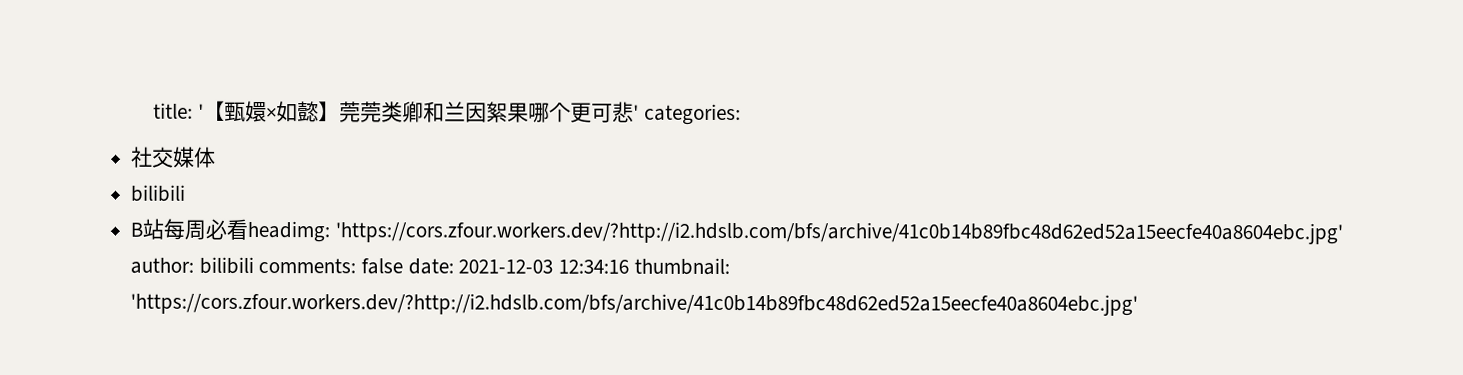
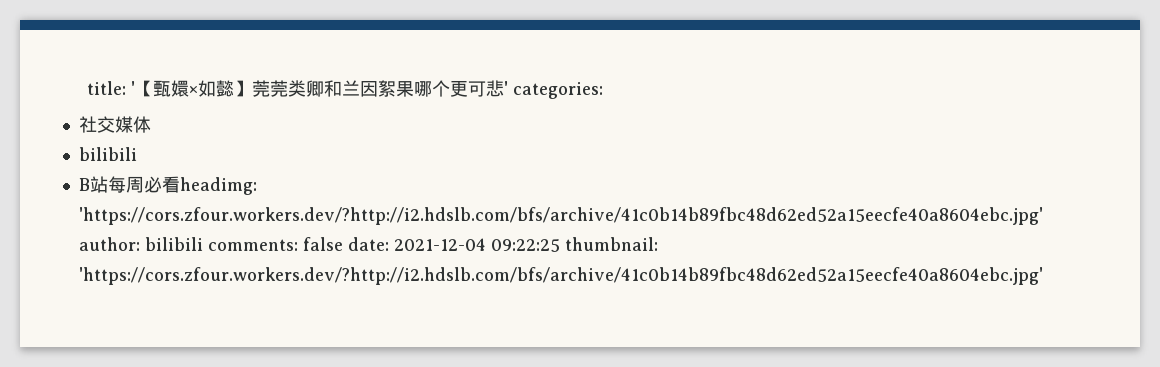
- B站每周必看headimg: 'https://cors.zfour.workers.dev/?http://i2.hdslb.com/bfs/archive/41c0b14b89fbc48d62ed52a15eecfe40a8604ebc.jpg' author: bilibili comments: false date: 2021-12-03 12:34:16 thumbnail: 'https://cors.zfour.workers.dev/?http://i2.hdslb.com/bfs/archive/41c0b14b89fbc48d62ed52a15eecfe40a8604ebc.jpg'
+ B站每周必看headimg: 'https://cors.zfour.workers.dev/?http://i2.hdslb.com/bfs/archive/41c0b14b89fbc48d62ed52a15eecfe40a8604ebc.jpg' author: bilibili comments: false date: 2021-12-04 09:22:25 thumbnail: 'https://cors.zfour.workers.dev/?http://i2.hdslb.com/bfs/archive/41c0b14b89fbc48d62ed52a15eecfe40a8604ebc.jpg'

